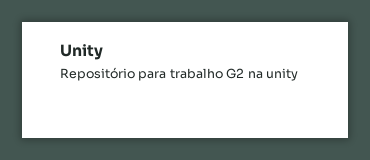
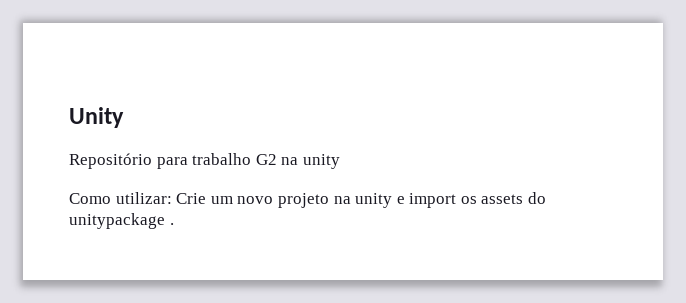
+ Como utilizar: Crie um novo projeto na unity e import os assets do unitypackage .

